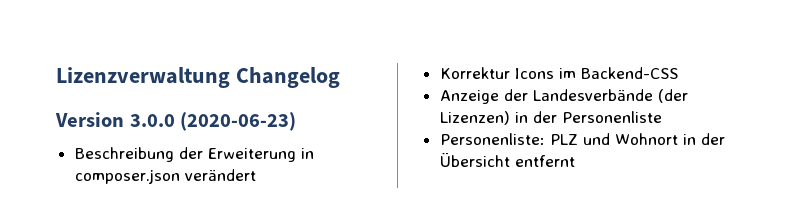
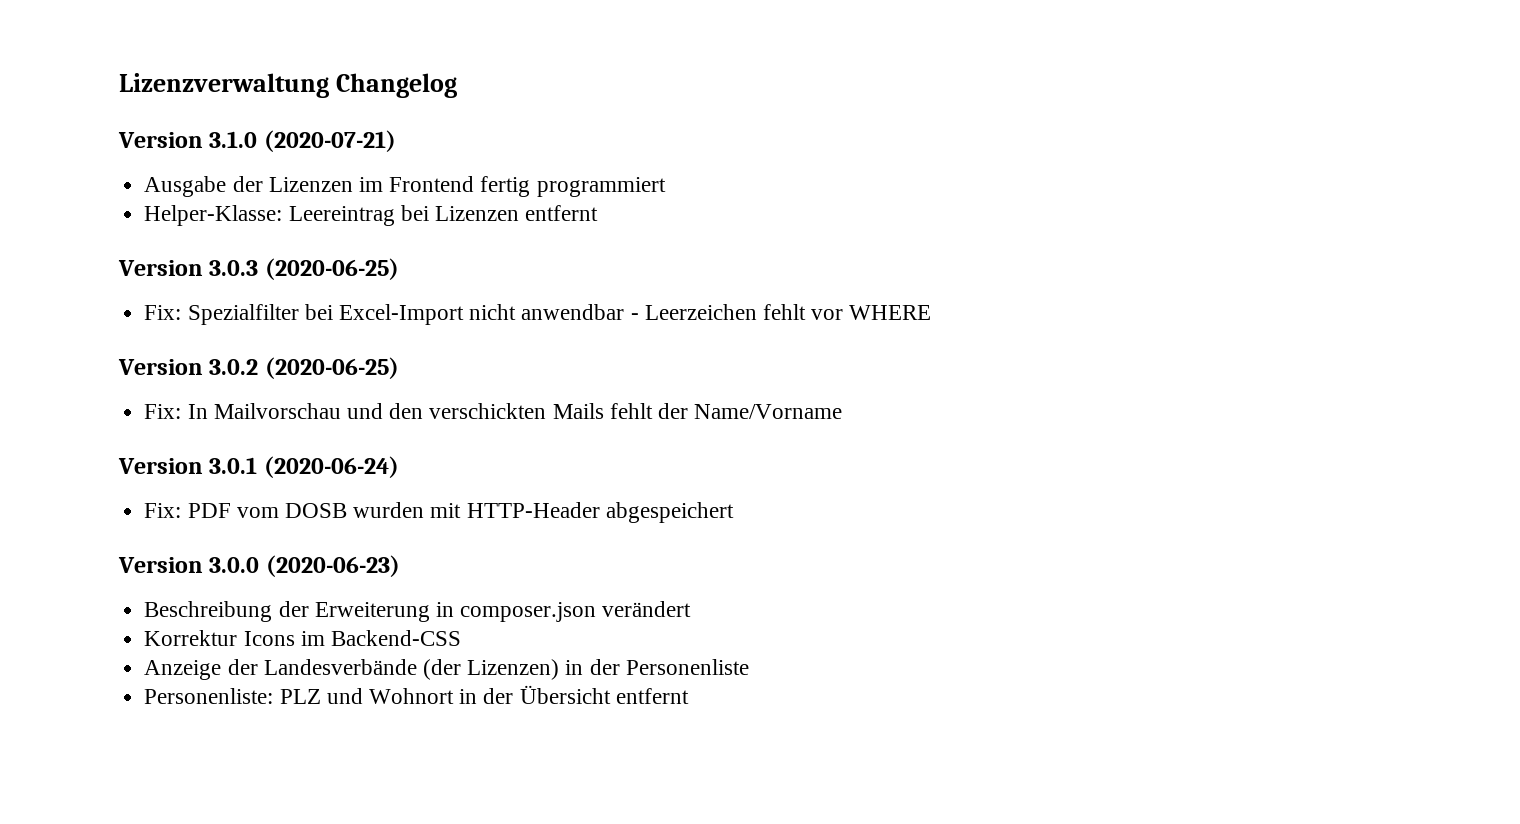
+ Version 3.1.0 (2020-07-21)
+ Ausgabe der Lizenzen im Frontend fertig programmiert
+ Helper-Klasse: Leereintrag bei Lizenzen entfernt
+ Version 3.0.3 (2020-06-25)
+ Fix: Spezialfilter bei Excel-Import nicht anwendbar - Leerzeichen fehlt vor WHERE
+ Version 3.0.2 (2020-06-25)
+ Fix: In Mailvorschau und den verschickten Mails fehlt der Name/Vorname
+ Version 3.0.1 (2020-06-24)
+ Fix: PDF vom DOSB wurden mit HTTP-Header abgespeichert

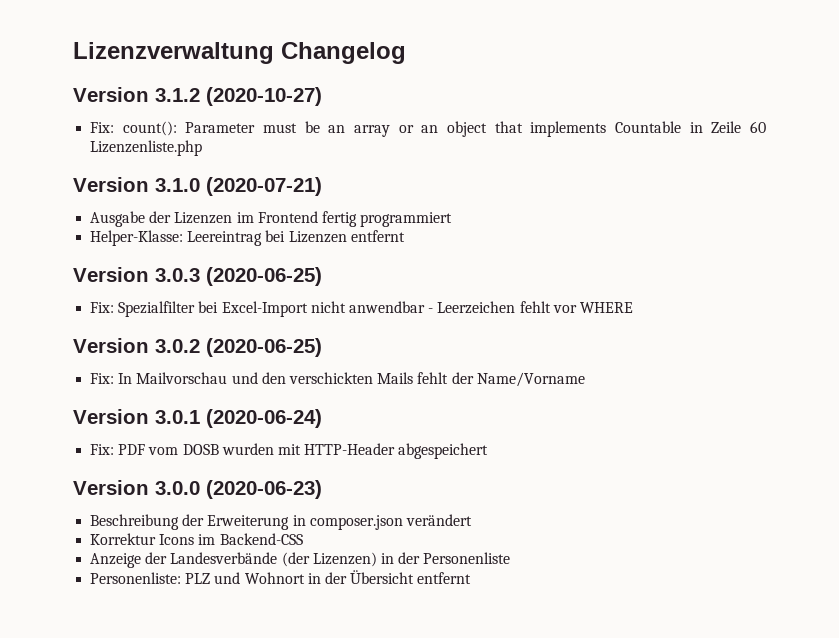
+ Version 3.1.2 (2020-10-27)
+ Fix: count(): Parameter must be an array or an object that implements Countable in Zeile 60 Lizenzenliste.php

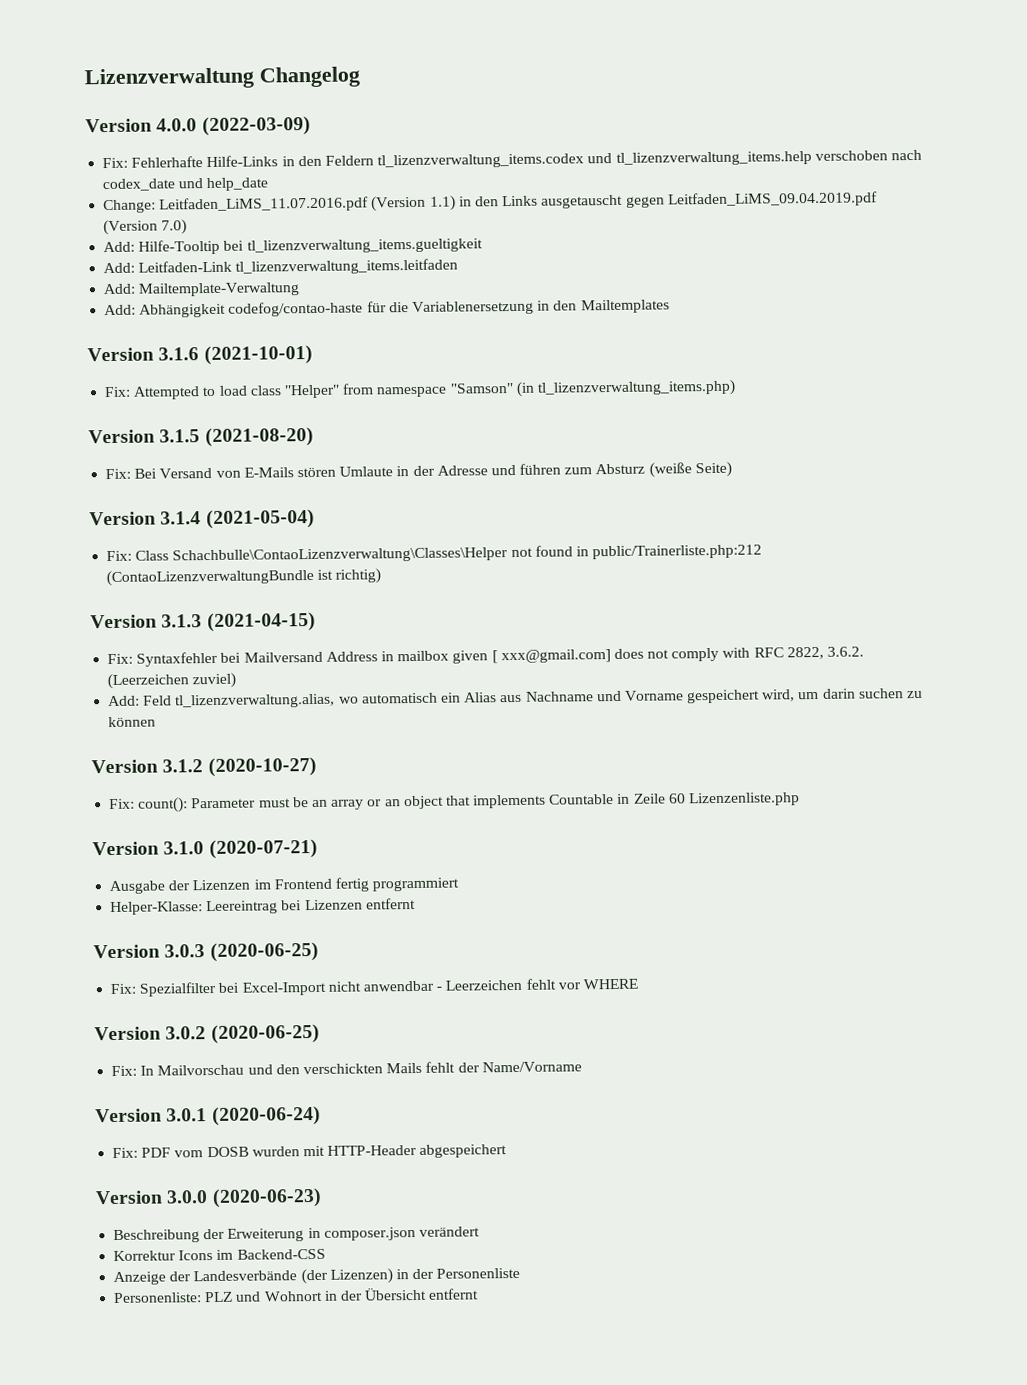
+ Version 4.0.0 (2022-03-09)
+ Fix: Fehlerhafte Hilfe-Links in den Feldern tl_lizenzverwaltung_items.codex und tl_lizenzverwaltung_items.help verschoben nach codex_date und help_date
+ Change: Leitfaden_LiMS_11.07.2016.pdf (Version 1.1) in den Links ausgetauscht gegen Leitfaden_LiMS_09.04.2019.pdf (Version 7.0)
+ Add: Hilfe-Tooltip bei tl_lizenzverwaltung_items.gueltigkeit
+ Add: Leitfaden-Link tl_lizenzverwaltung_items.leitfaden
+ Add: Mailtemplate-Verwaltung
+ Add: Abhängigkeit codefog/contao-haste für die Variablenersetzung in den Mailtemplates
+ Version 3.1.6 (2021-10-01)
+ Fix: Attempted to load class "Helper" from namespace "Samson" (in tl_lizenzverwaltung_items.php)
+ Version 3.1.5 (2021-08-20)
+ Fix: Bei Versand von E-Mails stören Umlaute in der Adresse und führen zum Absturz (weiße Seite)
+ Version 3.1.4 (2021-05-04)
+ Fix: Class Schachbulle\ContaoLizenzverwaltung\Classes\Helper not found in public/Trainerliste.php:212 (ContaoLizenzverwaltungBundle ist richtig)
+ Version 3.1.3 (2021-04-15)
+ Fix: Syntaxfehler bei Mailversand Address in mailbox given [ xxx@gmail.com] does not comply with RFC 2822, 3.6.2. (Leerzeichen zuviel)
+ Add: Feld tl_lizenzverwaltung.alias, wo automatisch ein Alias aus Nachname und Vorname gespeichert wird, um darin suchen zu können

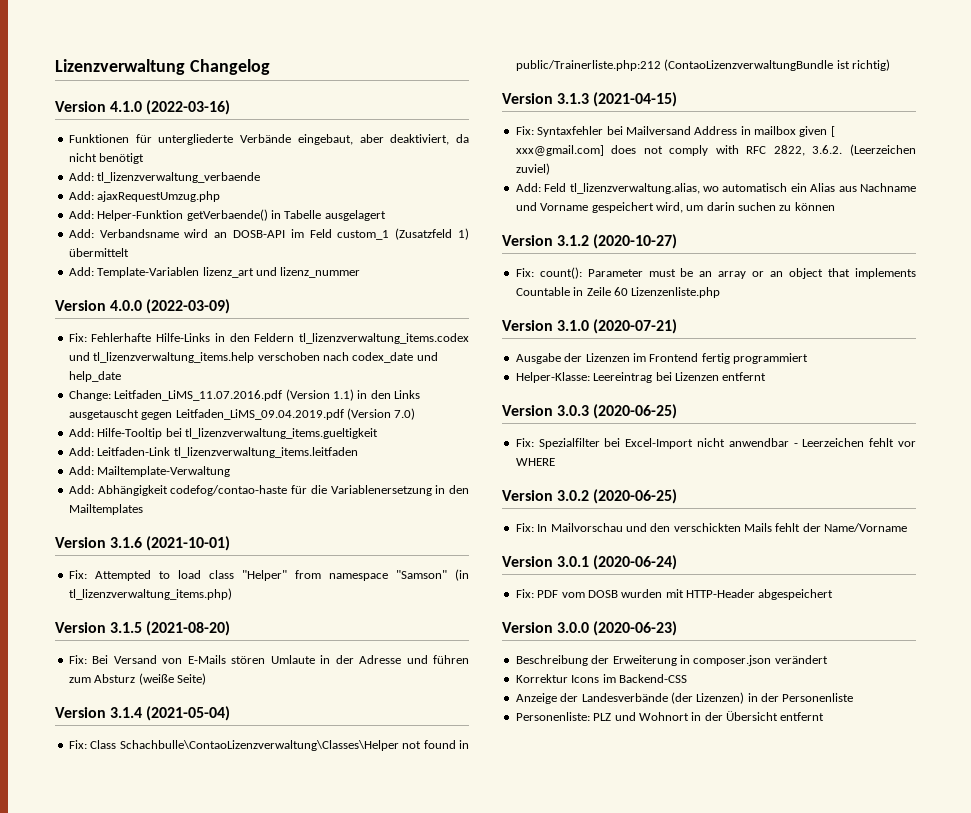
+ Version 4.1.0 (2022-03-16)
+ Funktionen für untergliederte Verbände eingebaut, aber deaktiviert, da nicht benötigt
+ Add: tl_lizenzverwaltung_verbaende
+ Add: ajaxRequestUmzug.php
+ Add: Helper-Funktion getVerbaende() in Tabelle ausgelagert
+ Add: Verbandsname wird an DOSB-API im Feld custom_1 (Zusatzfeld 1) übermittelt
+ Add: Template-Variablen lizenz_art und lizenz_nummer

